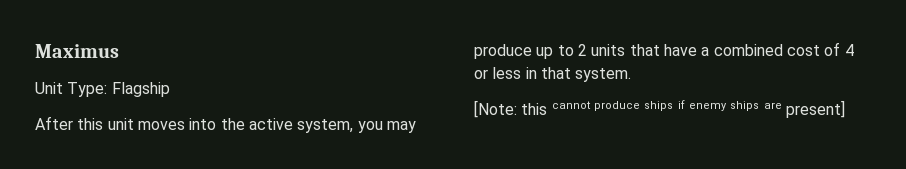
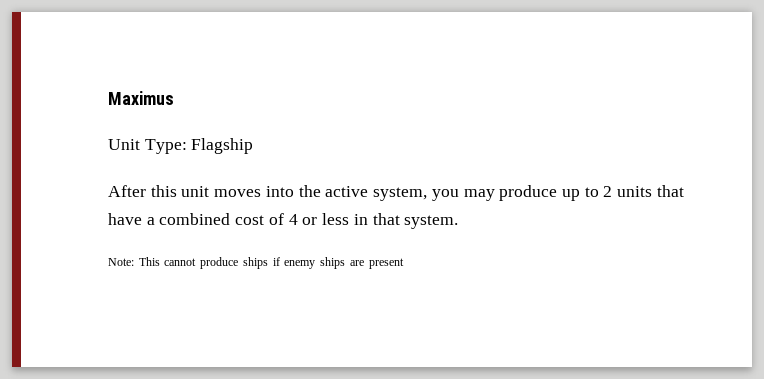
- [Note: this cannot produce ships if enemy ships are present]
+ Note: This cannot produce ships if enemy ships are present

